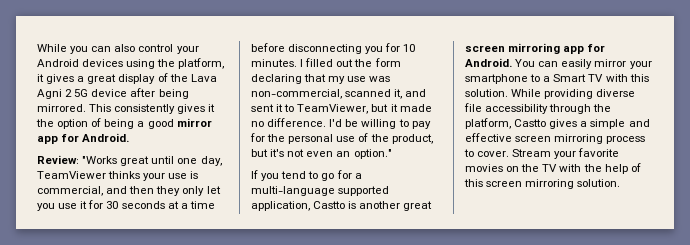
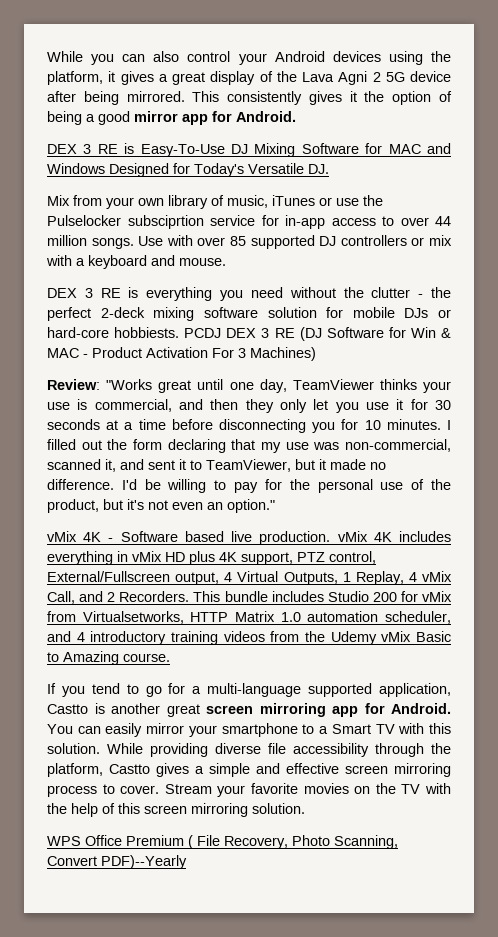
+ DEX 3 RE is Easy-To-Use DJ Mixing Software for MAC and Windows Designed for Today's Versatile DJ.
+ Mix from your own library of music, iTunes or use the Pulselocker subsciprtion service for in-app access to over 44 million songs. Use with over 85 supported DJ controllers or mix with a keyboard and mouse.
+ DEX 3 RE is everything you need without the clutter - the perfect 2-deck mixing software solution for mobile DJs or hard-core hobbiests. PCDJ DEX 3 RE (DJ Software for Win & MAC - Product Activation For 3 Machines)
+ vMix 4K - Software based live production. vMix 4K includes everything in vMix HD plus 4K support, PTZ control, External/Fullscreen output, 4 Virtual Outputs, 1 Replay, 4 vMix Call, and 2 Recorders. This bundle includes Studio 200 for vMix from Virtualsetworks, HTTP Matrix 1.0 automation scheduler, and 4 introductory training videos from the Udemy vMix Basic to Amazing course.
+ WPS Office Premium ( File Recovery, Photo Scanning, Convert PDF)--Yearly

